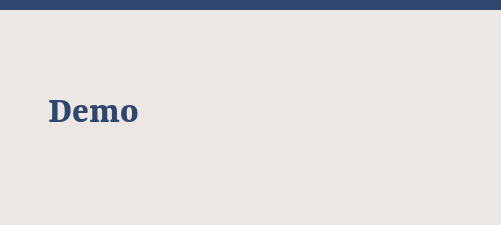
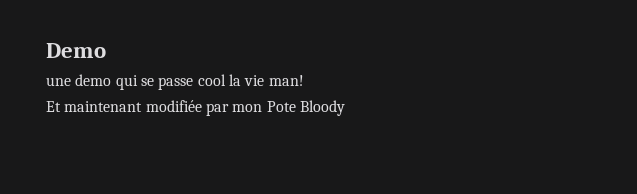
+ une demo qui se passe cool la vie man!
+ Et maintenant modifiée par mon Pote Bloody

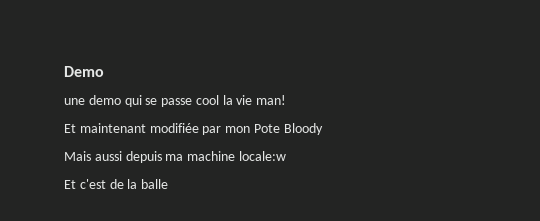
+ Mais aussi depuis ma machine locale:w
+ Et c'est de la balle

